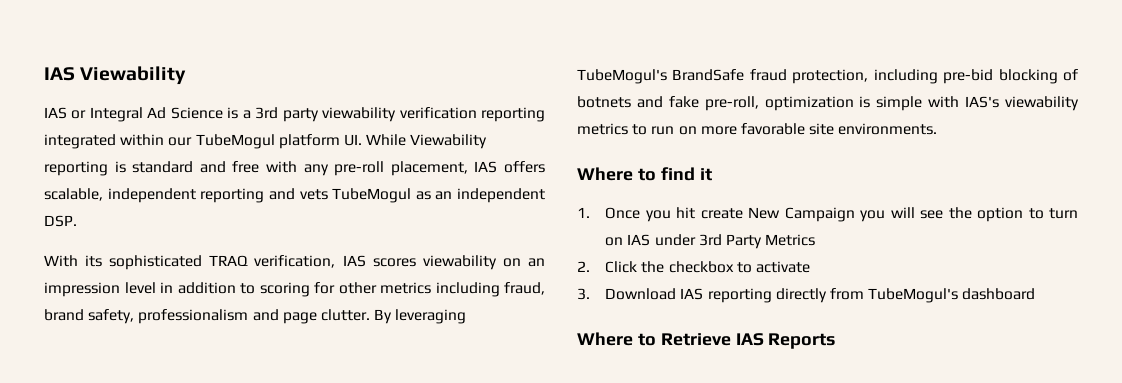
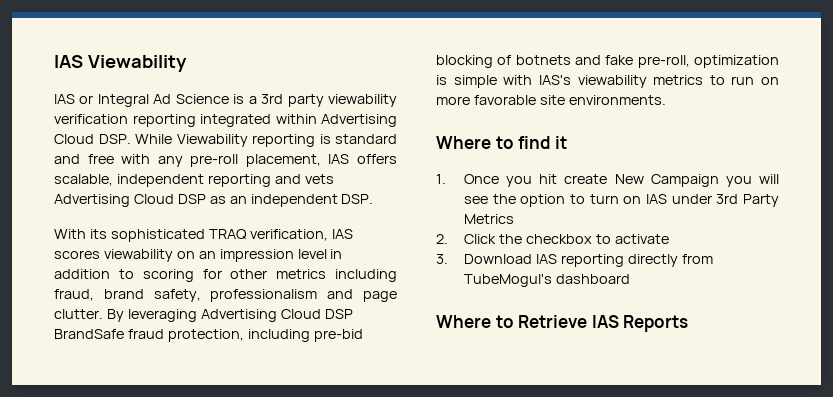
- IAS or Integral Ad Science is a 3rd party viewability verification reporting integrated within our TubeMogul platform UI. While Viewability reporting is standard and free with any pre-roll placement, IAS offers scalable, independent reporting and vets TubeMogul as an independent DSP.
+ IAS or Integral Ad Science is a 3rd party viewability verification reporting integrated within Advertising Cloud DSP. While Viewability reporting is standard and free with any pre-roll placement, IAS offers scalable, independent reporting and vets Advertising Cloud DSP as an independent DSP.
- By leveraging TubeMogul's BrandSafe fraud protection, including pre-bid blocking of botnets and fake pre-roll, optimization is simple with IAS's viewability metrics to run on more favorable site environments.
+ By leveraging Advertising Cloud DSP BrandSafe fraud protection, including pre-bid blocking of botnets and fake pre-roll, optimization is simple with IAS's viewability metrics to run on more favorable site environments.

